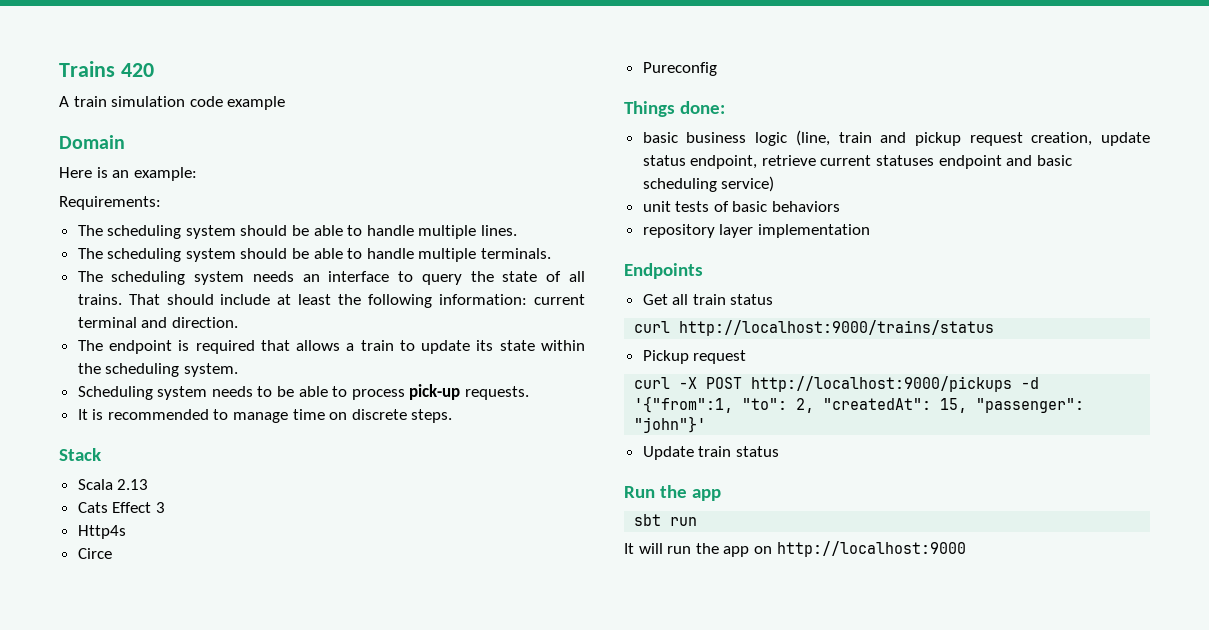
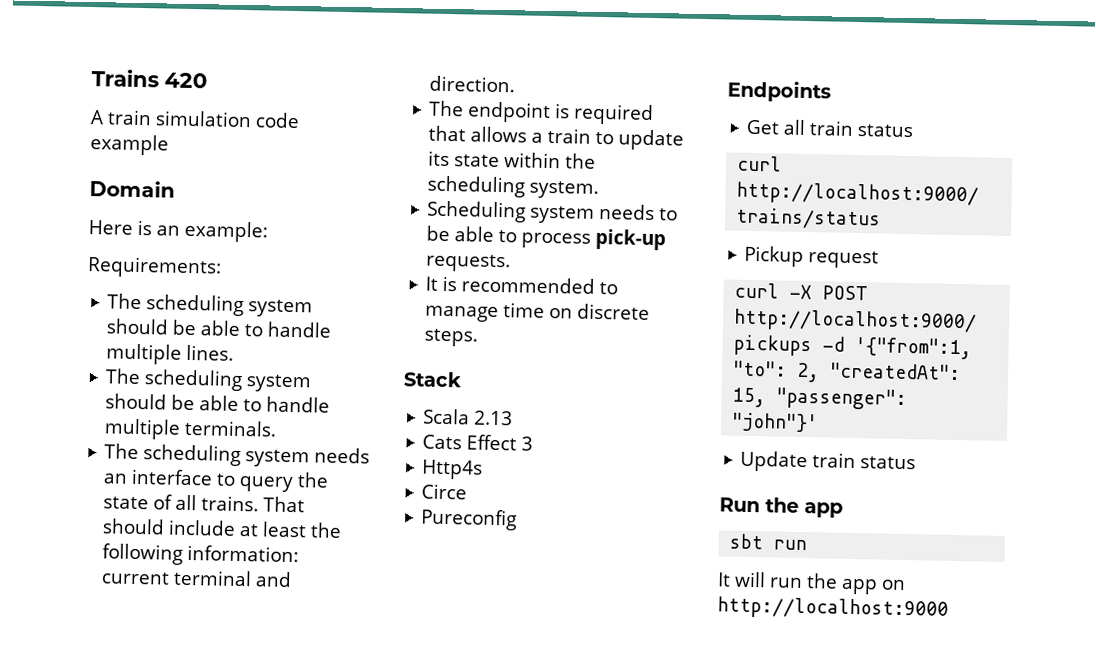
- Things done:
- basic business logic (line, train and pickup request creation, update status endpoint, retrieve current statuses endpoint and basic scheduling service)
- unit tests of basic behaviors
- repository layer implementation

